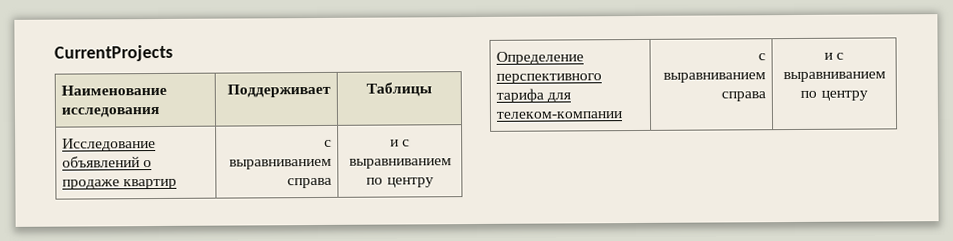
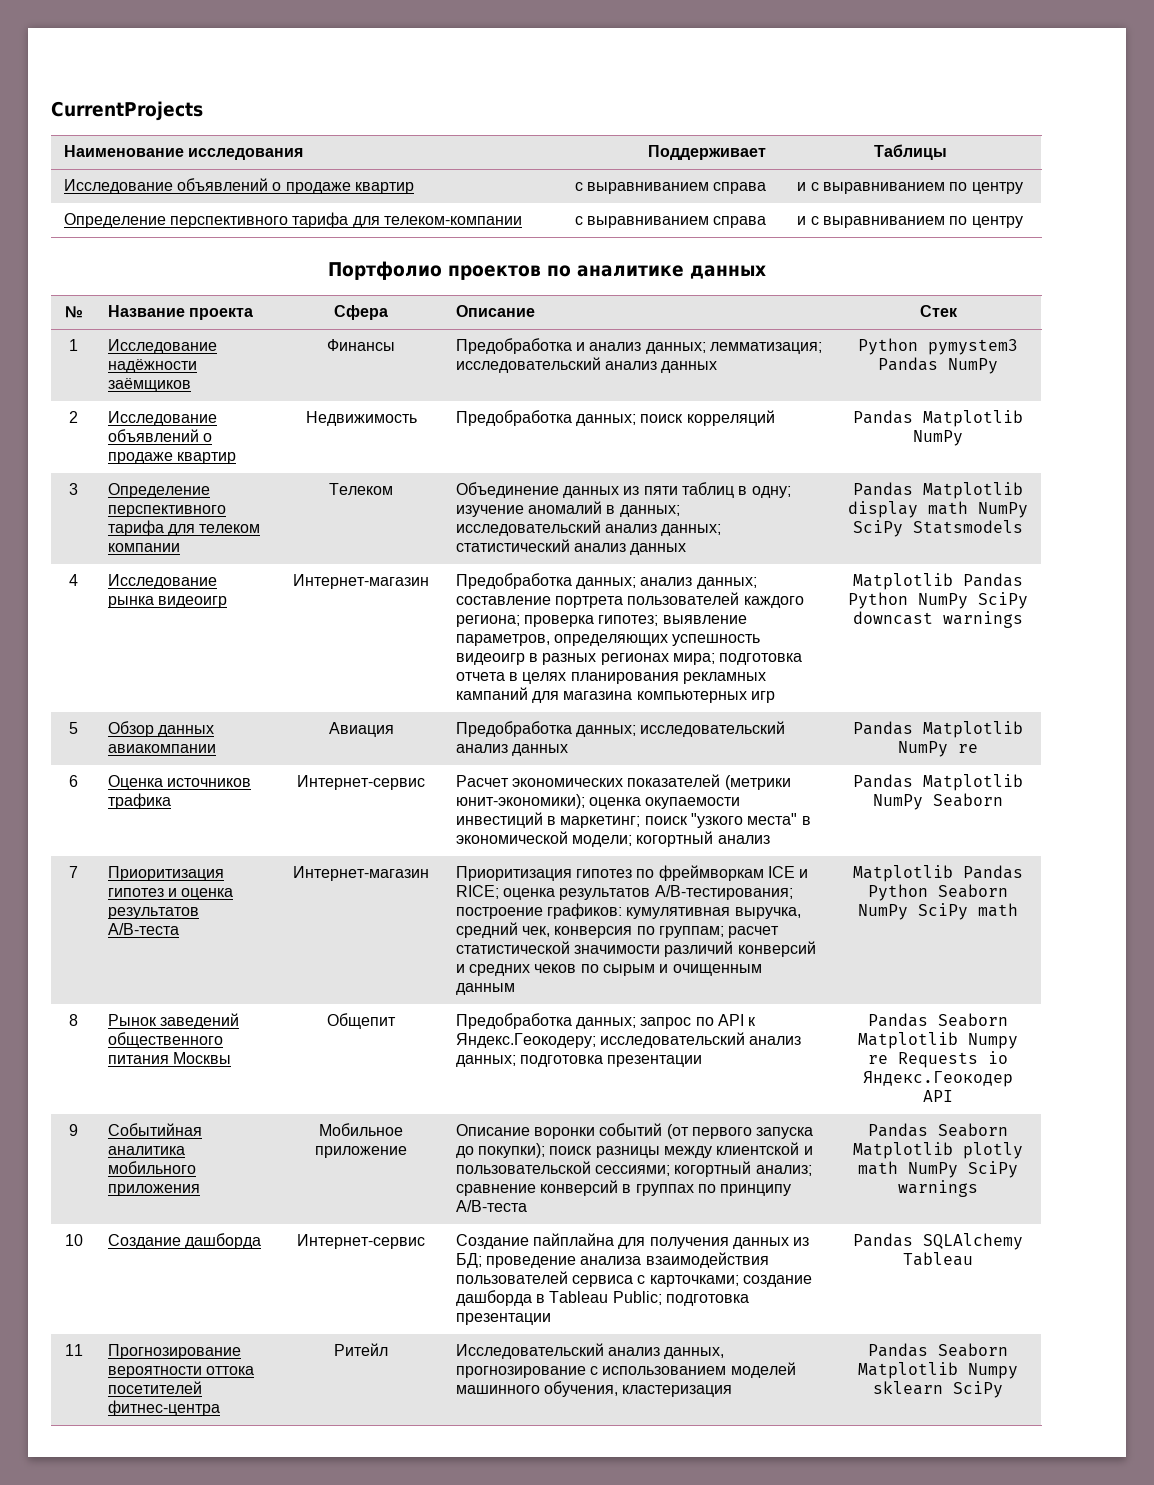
+ Портфолио проектов по аналитике данных
+ № | Название проекта | Сфера | Описание | Стек
+ 1 | Исследование надёжности заёмщиков | Финансы | Предобработка и анализ данных; лемматизация; исследовательский анализ данных | Python pymystem3 Pandas NumPy
+ 2 | Исследование объявлений о продаже квартир | Недвижимость | Предобработка данных; поиск корреляций | Pandas Matplotlib NumPy
+ 3 | Определение перспективного тарифа для телеком компании | Телеком | Объединение данных из пяти таблиц в одну; изучение аномалий в данных; исследовательский анализ данных; статистический анализ данных | Pandas Matplotlib display math NumPy SciPy Statsmodels
+ 4 | Исследование рынка видеоигр | Интернет-магазин | Предобработка данных; анализ данных; составление портрета пользователей каждого региона; проверка гипотез; выявление параметров, определяющих успешность видеоигр в разных регионах мира; подготовка отчета в целях планирования рекламных кампаний для магазина компьютерных игр | Matplotlib Pandas Python NumPy SciPy downcast warnings
+ 5 | Обзор данных авиакомпании | Авиация | Предобработка данных; исследовательский анализ данных | Pandas Matplotlib NumPy re
+ 6 | Оценка источников трафика | Интернет-сервис | Расчет экономических показателей (метрики юнит-экономики); оценка окупаемости инвестиций в маркетинг; поиск "узкого места" в экономической модели; когортный анализ | Pandas Matplotlib NumPy Seaborn
+ 7 | Приоритизация гипотез и оценка результатов А/В-теста | Интернет-магазин | Приоритизация гипотез по фреймворкам ICE и RICE; оценка результатов A/B-тестирования; построение графиков: кумулятивная выручка, средний чек, конверсия по группам; расчет статистической значимости различий конверсий и средних чеков по сырым и очищенным данным | Matplotlib Pandas Python Seaborn NumPy SciPy math
+ 8 | Рынок заведений общественного питания Москвы | Общепит | Предобработка данных; запрос по API к Яндекс.Геокодеру; исследовательский анализ данных; подготовка презентации | Pandas Seaborn Matplotlib Numpy re Requests io Яндекс.Геокодер API
+ 9 | Событийная аналитика мобильного приложения | Мобильное приложение | Описание воронки событий (от первого запуска до покупки); поиск разницы между клиентской и пользовательской сессиями; когортный анализ; сравнение конверсий в группах по принципу A/B-теста | Pandas Seaborn Matplotlib plotly math NumPy SciPy warnings
+ 10 | Создание дашборда | Интернет-сервис | Создание пайплайна для получения данных из БД; проведение анализа взаимодействия пользователей сервиса с карточками; создание дашборда в Tableau Public; подготовка презентации | Pandas SQLAlchemy Tableau
+ 11 | Прогнозирование вероятности оттока посетителей фитнес-центра | Ритейл | Исследовательский анализ данных, прогнозирование с использованием моделей машинного обучения, кластеризация | Pandas Seaborn Matplotlib Numpy sklearn SciPy

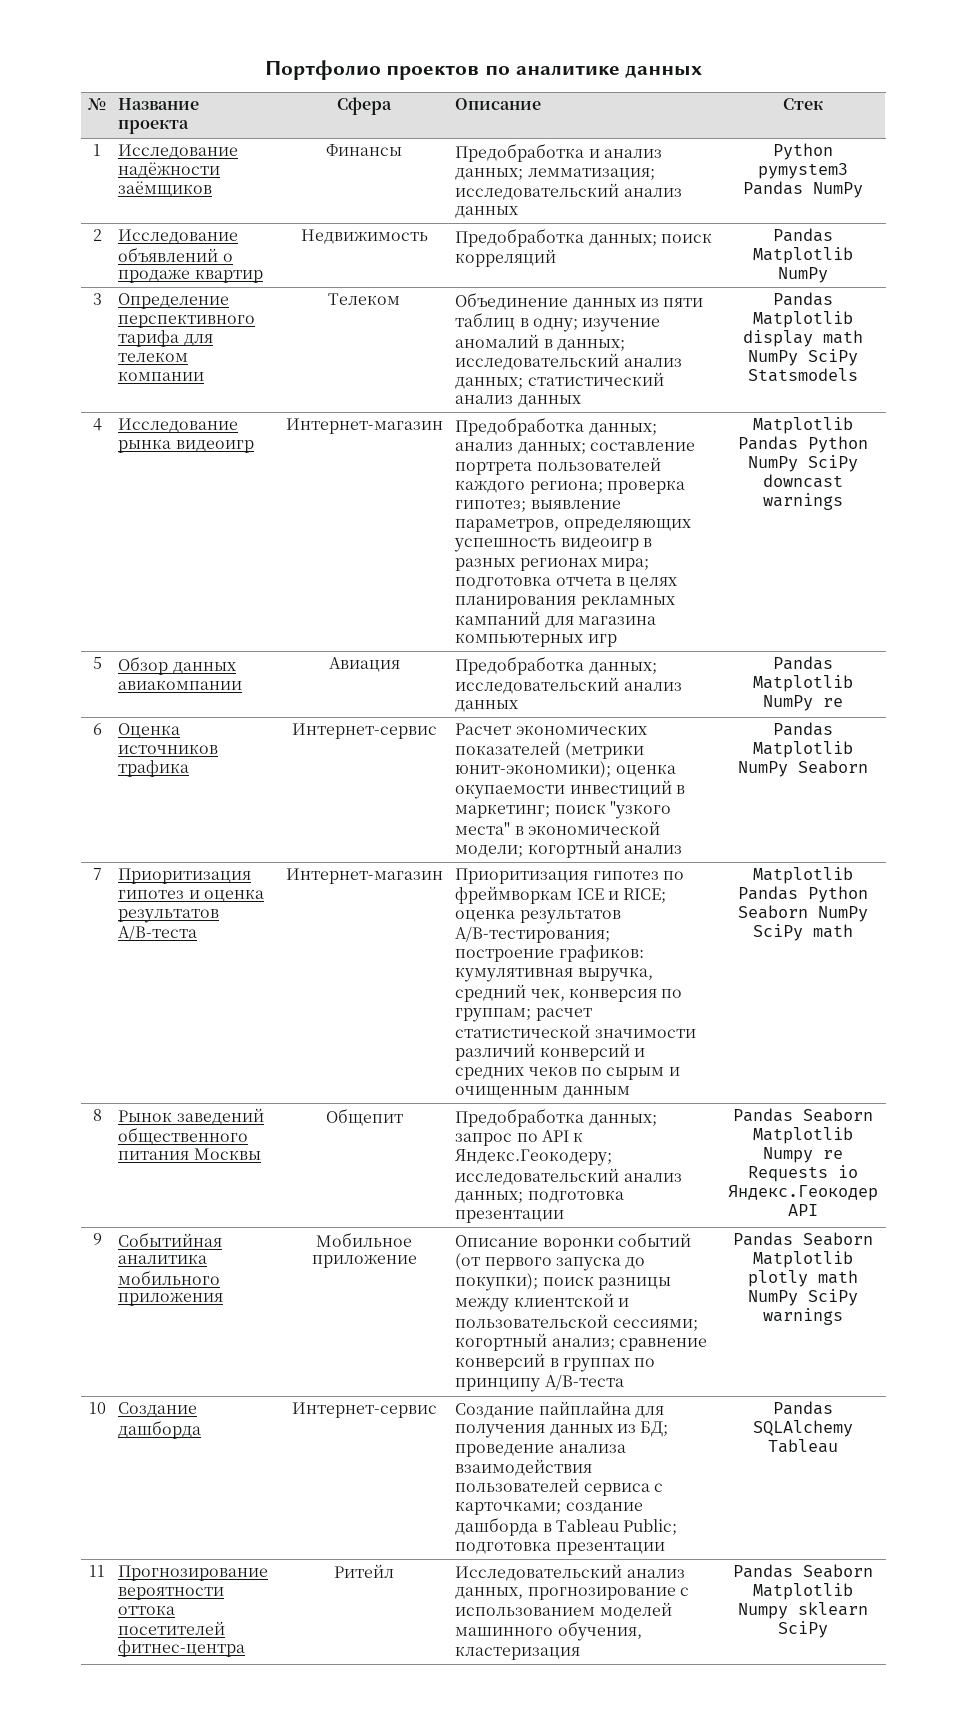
- CurrentProjects
- Наименование исследования | Поддерживает | Таблицы
- Исследование объявлений о продаже квартир | с выравниванием справа | и с выравниванием по центру
- Определение перспективного тарифа для телеком-компании | с выравниванием справа | и с выравниванием по центру

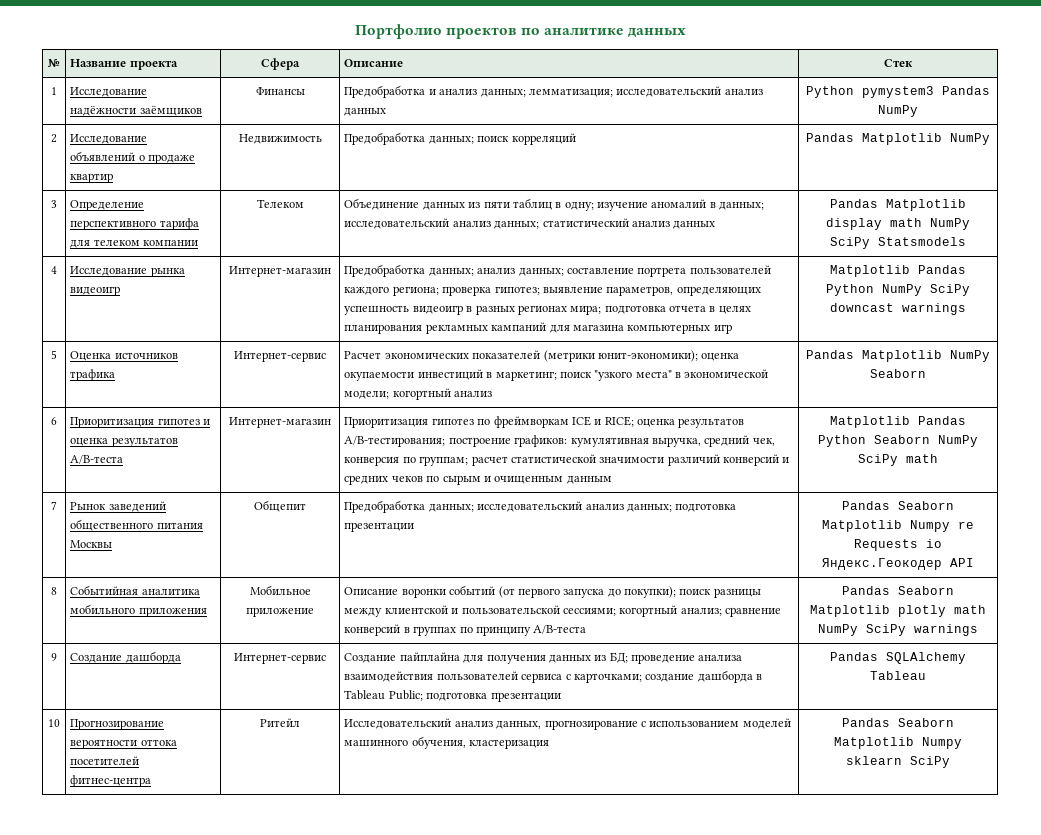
- 5 | Обзор данных авиакомпании | Авиация | Предобработка данных; исследовательский анализ данных | Pandas Matplotlib NumPy re
- 6 | Оценка источников трафика | Интернет-сервис | Расчет экономических показателей (метрики юнит-экономики); оценка окупаемости инвестиций в маркетинг; поиск "узкого места" в экономической модели; когортный анализ | Pandas Matplotlib NumPy Seaborn
+ 5 | Оценка источников трафика | Интернет-сервис | Расчет экономических показателей (метрики юнит-экономики); оценка окупаемости инвестиций в маркетинг; поиск "узкого места" в экономической модели; когортный анализ | Pandas Matplotlib NumPy Seaborn
- 7
+ 6
- 8 | Рынок заведений общественного питания Москвы | Общепит | Предобработка данных; запрос по API к Яндекс.Геокодеру; исследовательский анализ данных; подготовка презентации | Pandas Seaborn Matplotlib Numpy re Requests io Яндекс.Геокодер API
+ 7 | Рынок заведений общественного питания Москвы | Общепит | Предобработка данных; исследовательский анализ данных; подготовка презентации | Pandas Seaborn Matplotlib Numpy re Requests io Яндекс.Геокодер API
- 9 | Событийная аналитика мобильного приложения | Мобильное приложение | Описание воронки событий (от первого запуска до покупки); поиск разницы между клиентской и пользовательской сессиями; когортный анализ; сравнение конверсий в группах по принципу A/B-теста | Pandas Seaborn Matplotlib plotly math NumPy SciPy warnings
+ 8 | Событийная аналитика мобильного приложения | Мобильное приложение | Описание воронки событий (от первого запуска до покупки); поиск разницы между клиентской и пользовательской сессиями; когортный анализ; сравнение конверсий в группах по принципу A/B-теста | Pandas Seaborn Matplotlib plotly math NumPy SciPy warnings
- 10 | Создание дашборда | Интернет-сервис | Создание пайплайна для получения данных из БД; проведение анализа взаимодействия пользователей сервиса с карточками; создание дашборда в Tableau Public; подготовка презентации | Pandas SQLAlchemy Tableau
+ 9 | Создание дашборда | Интернет-сервис | Создание пайплайна для получения данных из БД; проведение анализа взаимодействия пользователей сервиса с карточками; создание дашборда в Tableau Public; подготовка презентации | Pandas SQLAlchemy Tableau
- 11 | Прогнозирование вероятности оттока посетителей фитнес-центра | Ритейл | Исследовательский анализ данных, прогнозирование с использованием моделей машинного обучения, кластеризация | Pandas Seaborn Matplotlib Numpy sklearn SciPy
+ 10 | Прогнозирование вероятности оттока посетителей фитнес-центра | Ритейл | Исследовательский анализ данных, прогнозирование с использованием моделей машинного обучения, кластеризация | Pandas Seaborn Matplotlib Numpy sklearn SciPy

